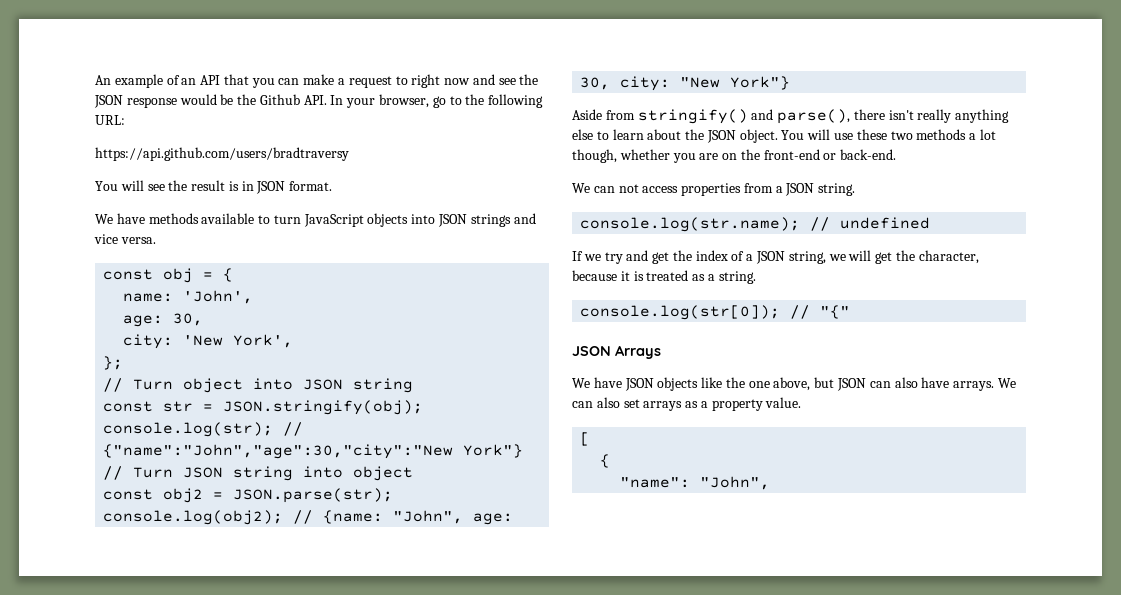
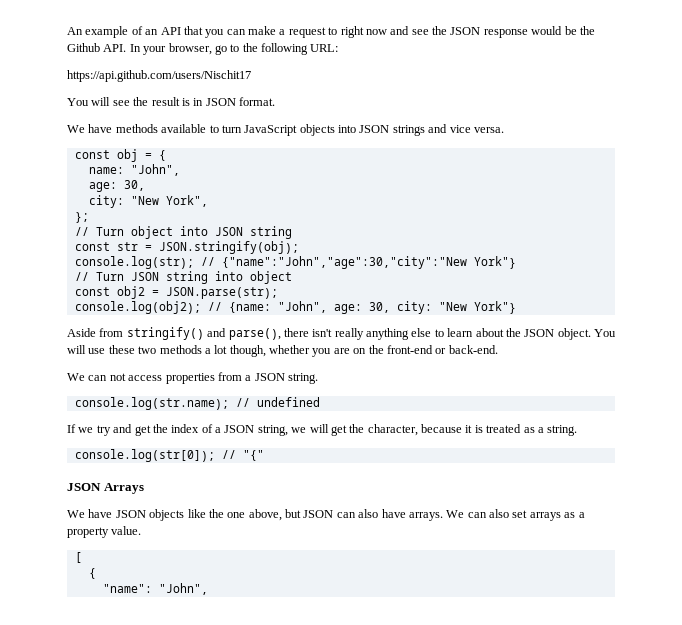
- https://api.github.com/users/bradtraversy
+ https://api.github.com/users/Nischit17
- name: 'John',
+ name: "John",
- city: 'New York',
+ city: "New York",

